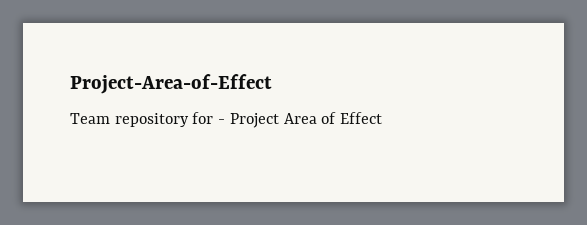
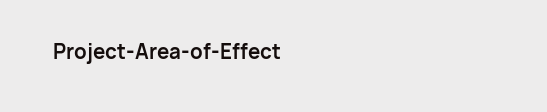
- Team repository for - Project Area of Effect

